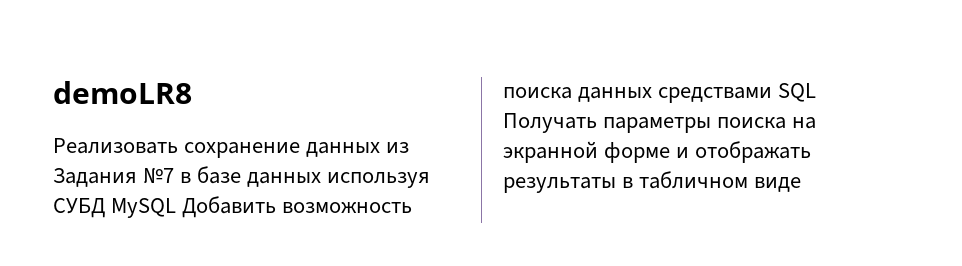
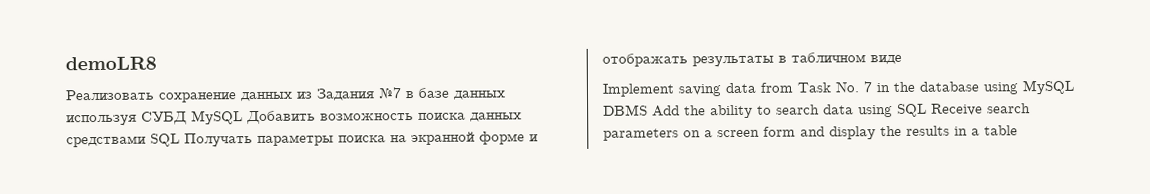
+ Implement saving data from Task No. 7 in the database using MySQL DBMS Add the ability to search data using SQL Receive search parameters on a screen form and display the results in a table

